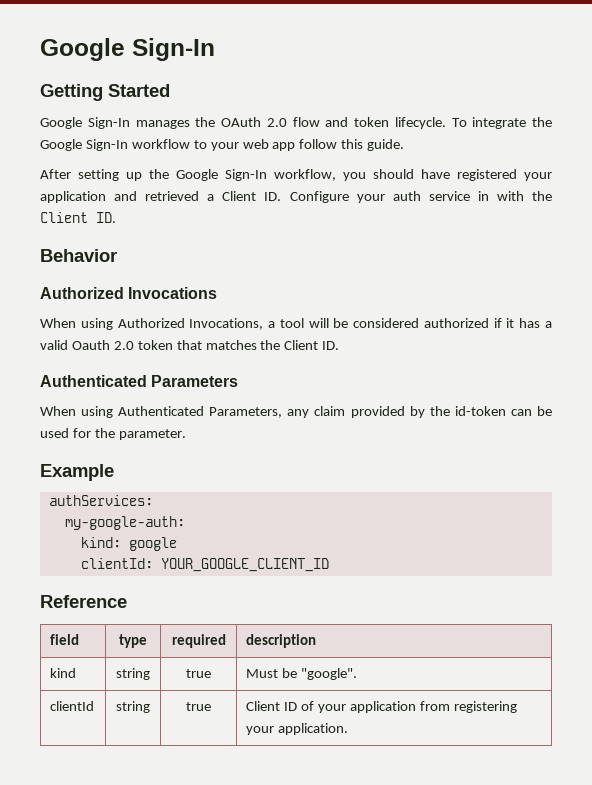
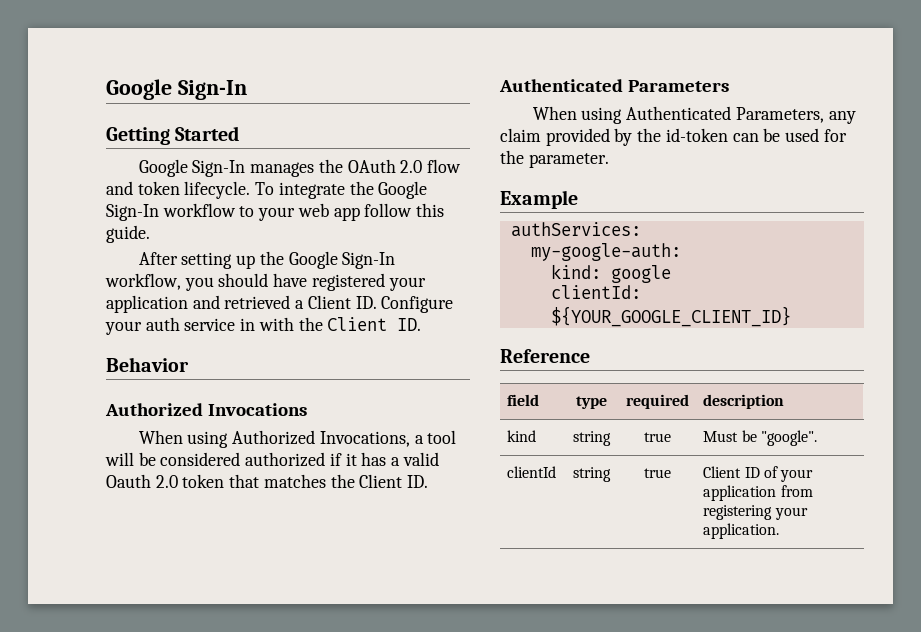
- clientId: YOUR_GOOGLE_CLIENT_ID
+ clientId: ${YOUR_GOOGLE_CLIENT_ID}

